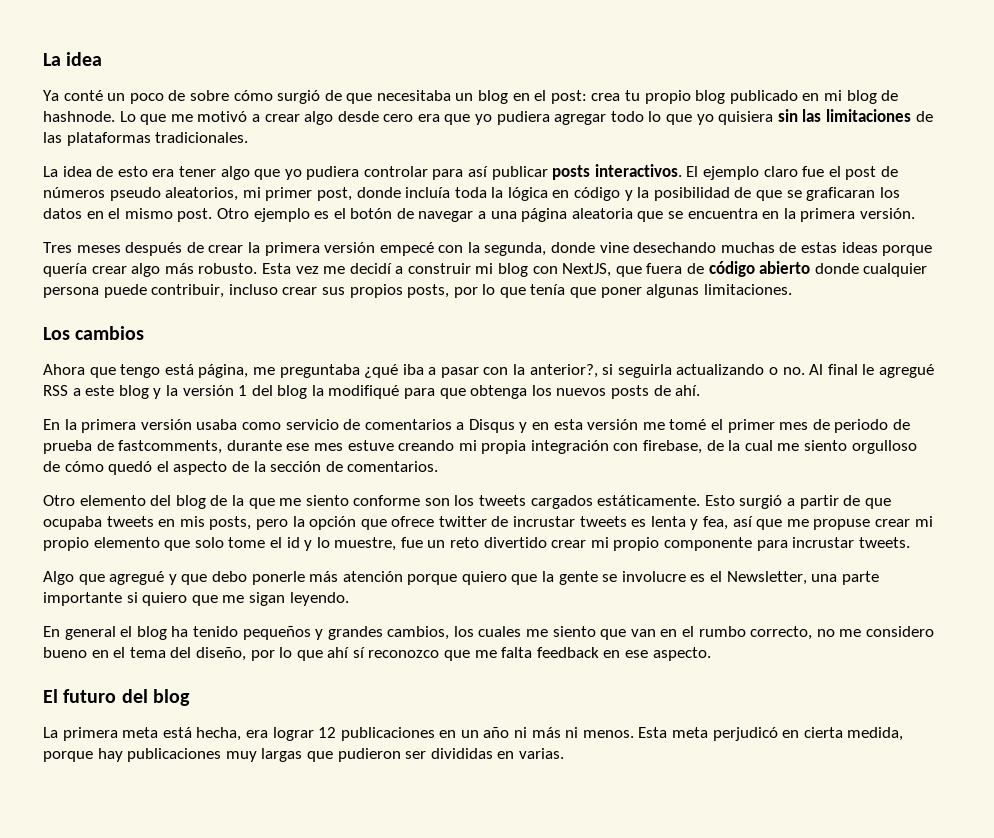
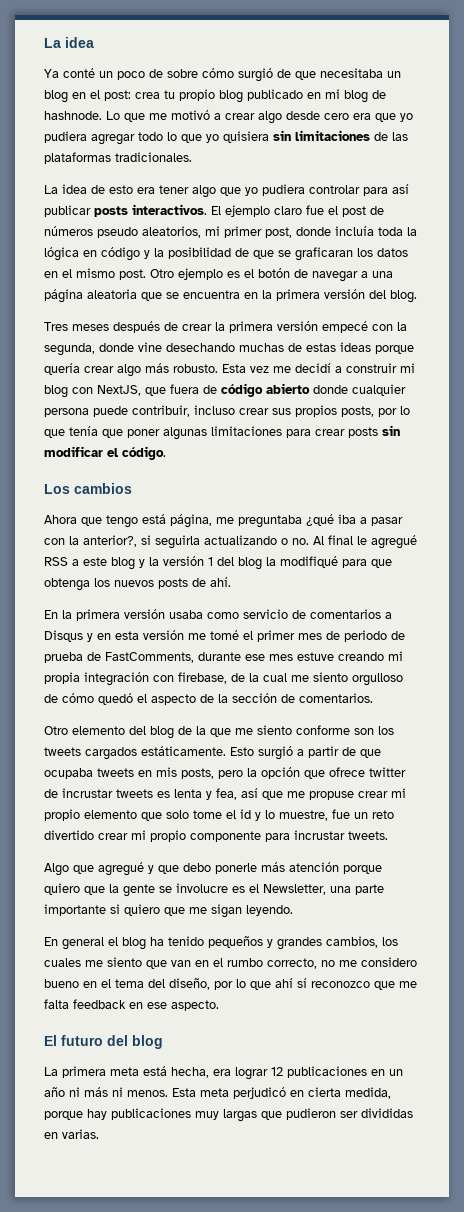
- Lo que me motivó a crear algo desde cero era que yo pudiera agregar todo lo que yo quisiera sin las limitaciones de las plataformas tradicionales.
+ Lo que me motivó a crear algo desde cero era que yo pudiera agregar todo lo que yo quisiera sin limitaciones de las plataformas tradicionales.
- Otro ejemplo es el botón de navegar a una página aleatoria que se encuentra en la primera versión.
+ Otro ejemplo es el botón de navegar a una página aleatoria que se encuentra en la primera versión del blog.
- Esta vez me decidí a construir mi blog con NextJS, que fuera de código abierto donde cualquier persona puede contribuir, incluso crear sus propios posts, por lo que tenía que poner algunas limitaciones.
+ Esta vez me decidí a construir mi blog con NextJS, que fuera de código abierto donde cualquier persona puede contribuir, incluso crear sus propios posts, por lo que tenía que poner algunas limitaciones para crear posts sin modificar el código.
- En la primera versión usaba como servicio de comentarios a Disqus y en esta versión me tomé el primer mes de periodo de prueba de fastcomments, durante ese mes estuve creando mi propia integración con firebase, de la cual me siento orgulloso de cómo quedó el aspecto de la sección de comentarios.
+ En la primera versión usaba como servicio de comentarios a Disqus y en esta versión me tomé el primer mes de periodo de prueba de FastComments, durante ese mes estuve creando mi propia integración con firebase, de la cual me siento orgulloso de cómo quedó el aspecto de la sección de comentarios.

